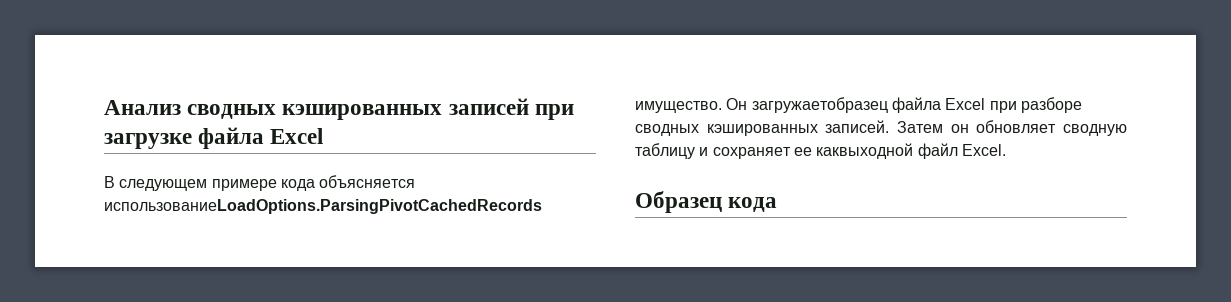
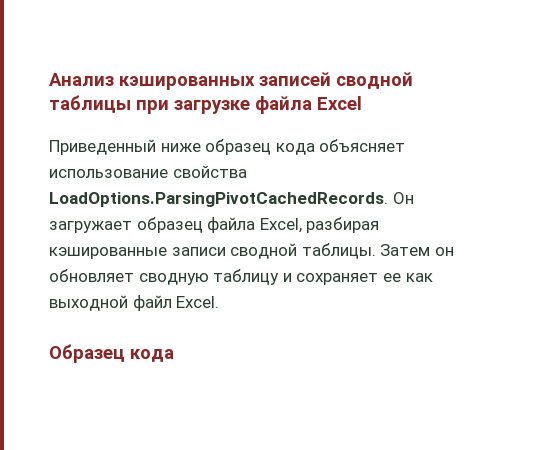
- Анализ сводных кэшированных записей при загрузке файла Excel
+ Анализ кэшированных записей сводной таблицы при загрузке файла Excel
- В следующем примере кода объясняется использованиеLoadOptions.ParsingPivotCachedRecords имущество. Он загружаетобразец файла Excel при разборе сводных кэшированных записей.
+ Приведенный ниже образец кода объясняет использование свойства LoadOptions.ParsingPivotCachedRecords. Он загружает образец файла Excel, разбирая кэшированные записи сводной таблицы.
- Затем он обновляет сводную таблицу и сохраняет ее каквыходной файл Excel.
+ Затем он обновляет сводную таблицу и сохраняет ее как выходной файл Excel.

